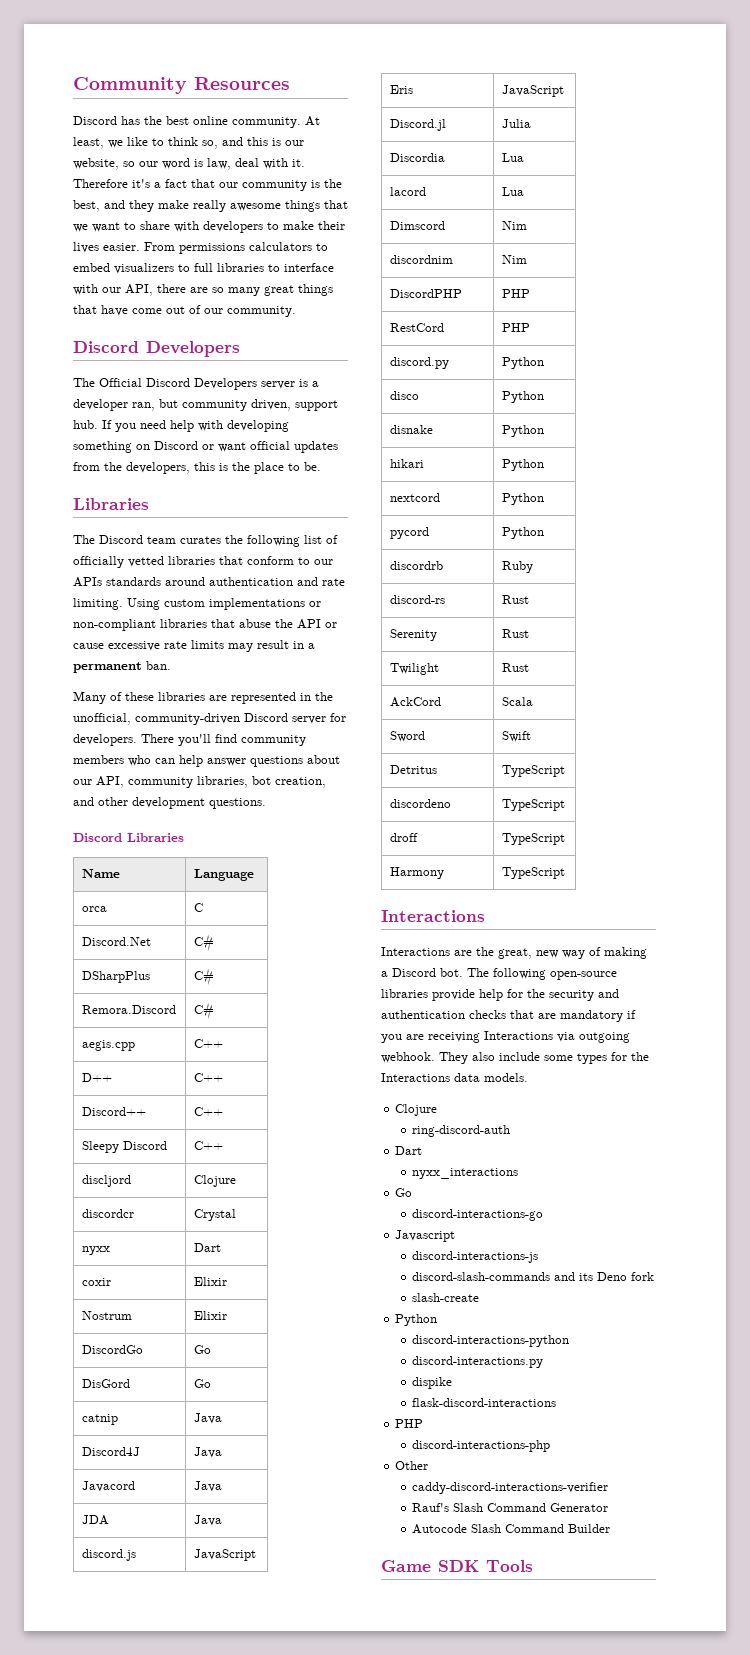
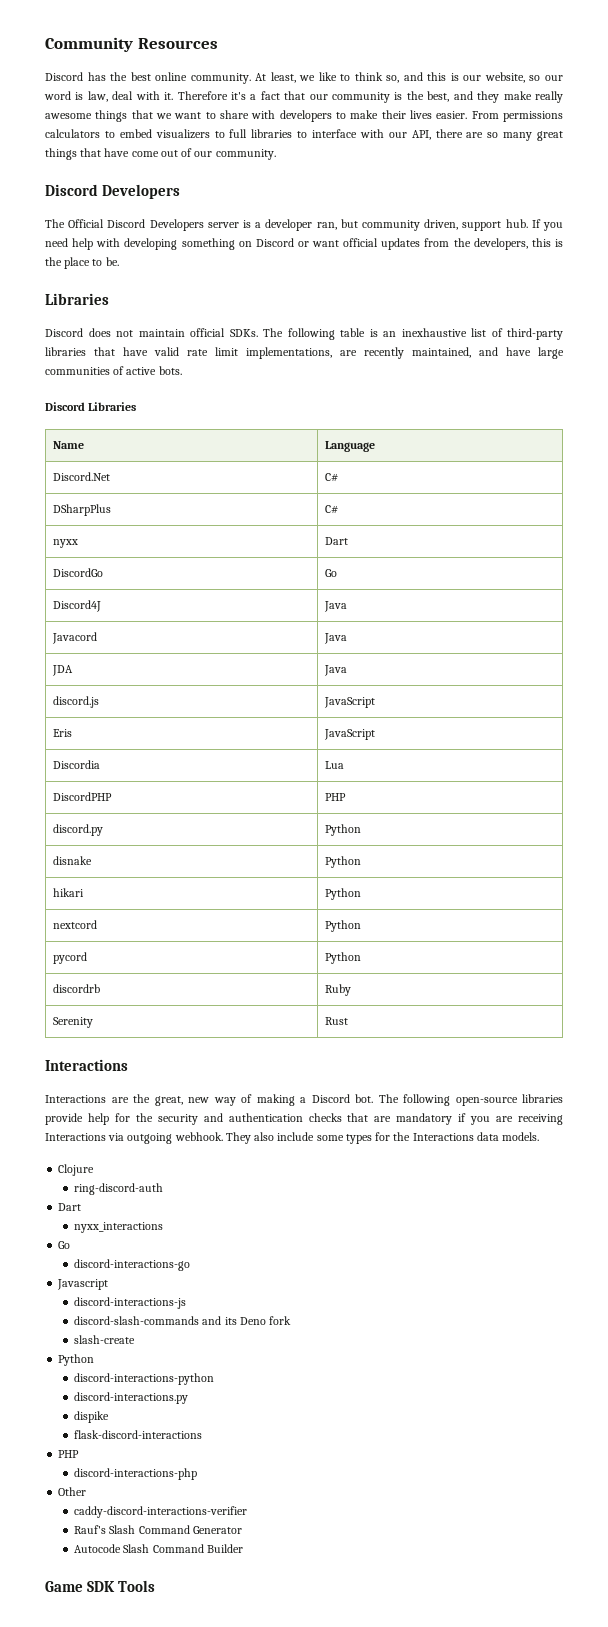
- The Discord team curates the following list of officially vetted libraries that conform to our APIs standards around authentication and rate limiting. Using custom implementations or non-compliant libraries that abuse the API or cause excessive rate limits may result in a permanent ban.
- Many of these libraries are represented in the unofficial, community-driven Discord server for developers. There you'll find community members who can help answer questions about our API, community libraries, bot creation, and other development questions.
+ Discord does not maintain official SDKs. The following table is an inexhaustive list of third-party libraries that have valid rate limit implementations, are recently maintained, and have large communities of active bots.
- orca | C
- Remora.Discord | C#
- aegis.cpp | C++
- D++ | C++
- Discord++ | C++
- Sleepy Discord | C++
- discljord | Clojure
- discordcr | Crystal
  nyxx | Dart
- coxir | Elixir
- Nostrum | Elixir
  DiscordGo | Go
- DisGord | Go
- catnip | Java
- Discord.jl | Julia
- lacord | Lua
- Dimscord | Nim
- discordnim | Nim
- RestCord | PHP
- disco | Python
- discord-rs | Rust
- Twilight | Rust
- AckCord | Scala
- Sword | Swift
- Detritus | TypeScript
- discordeno | TypeScript
- droff | TypeScript
- Harmony | TypeScript

